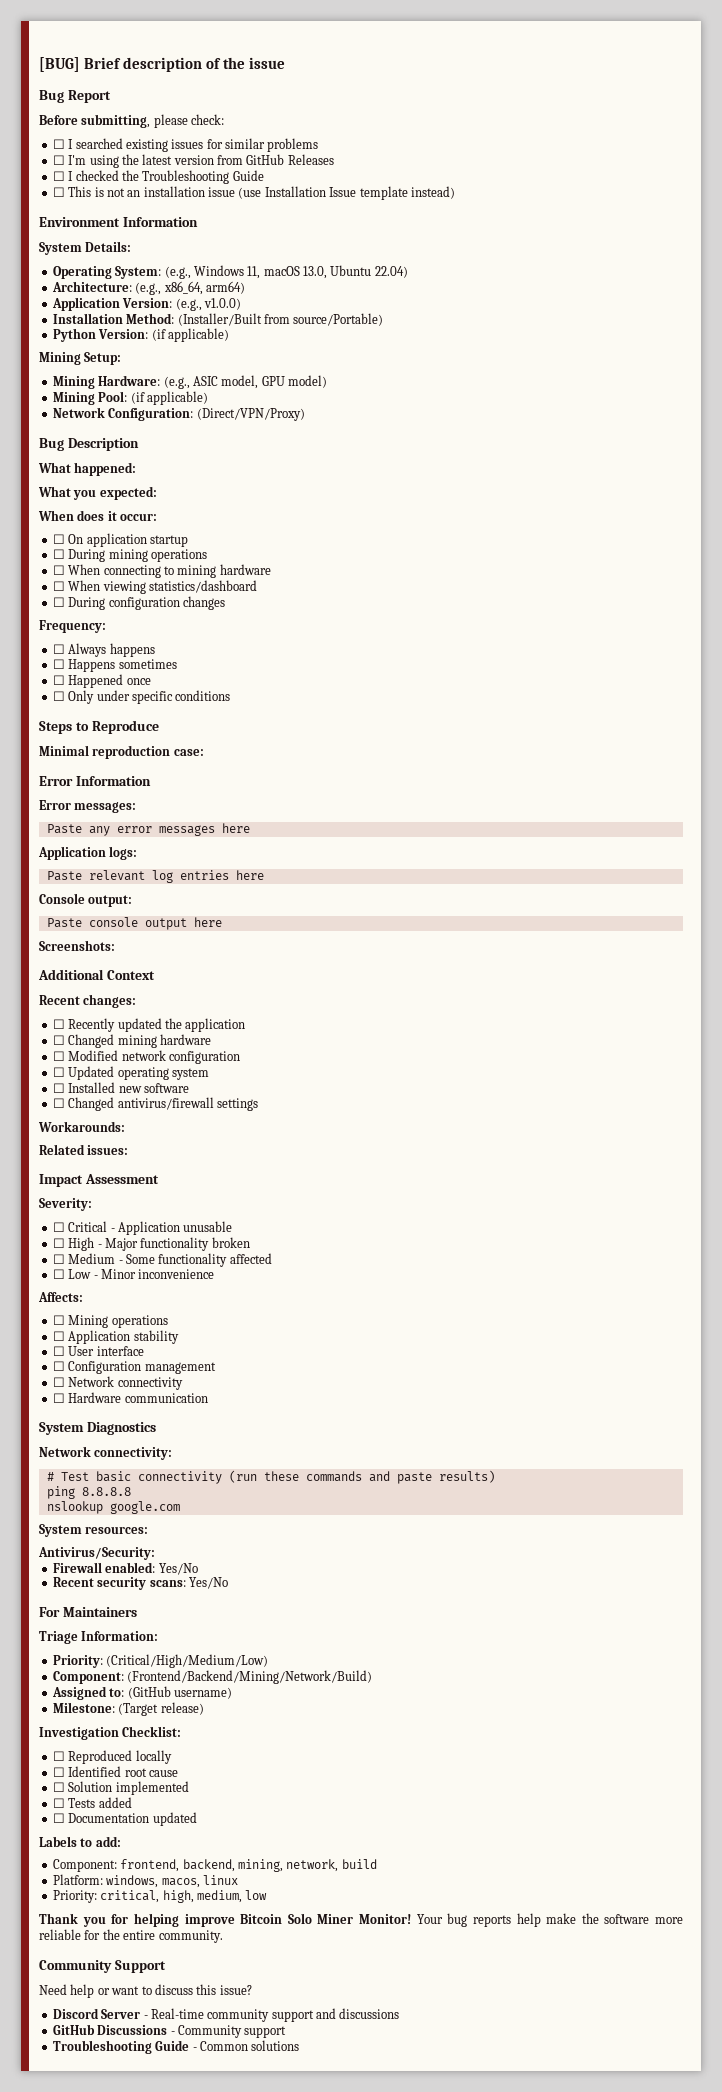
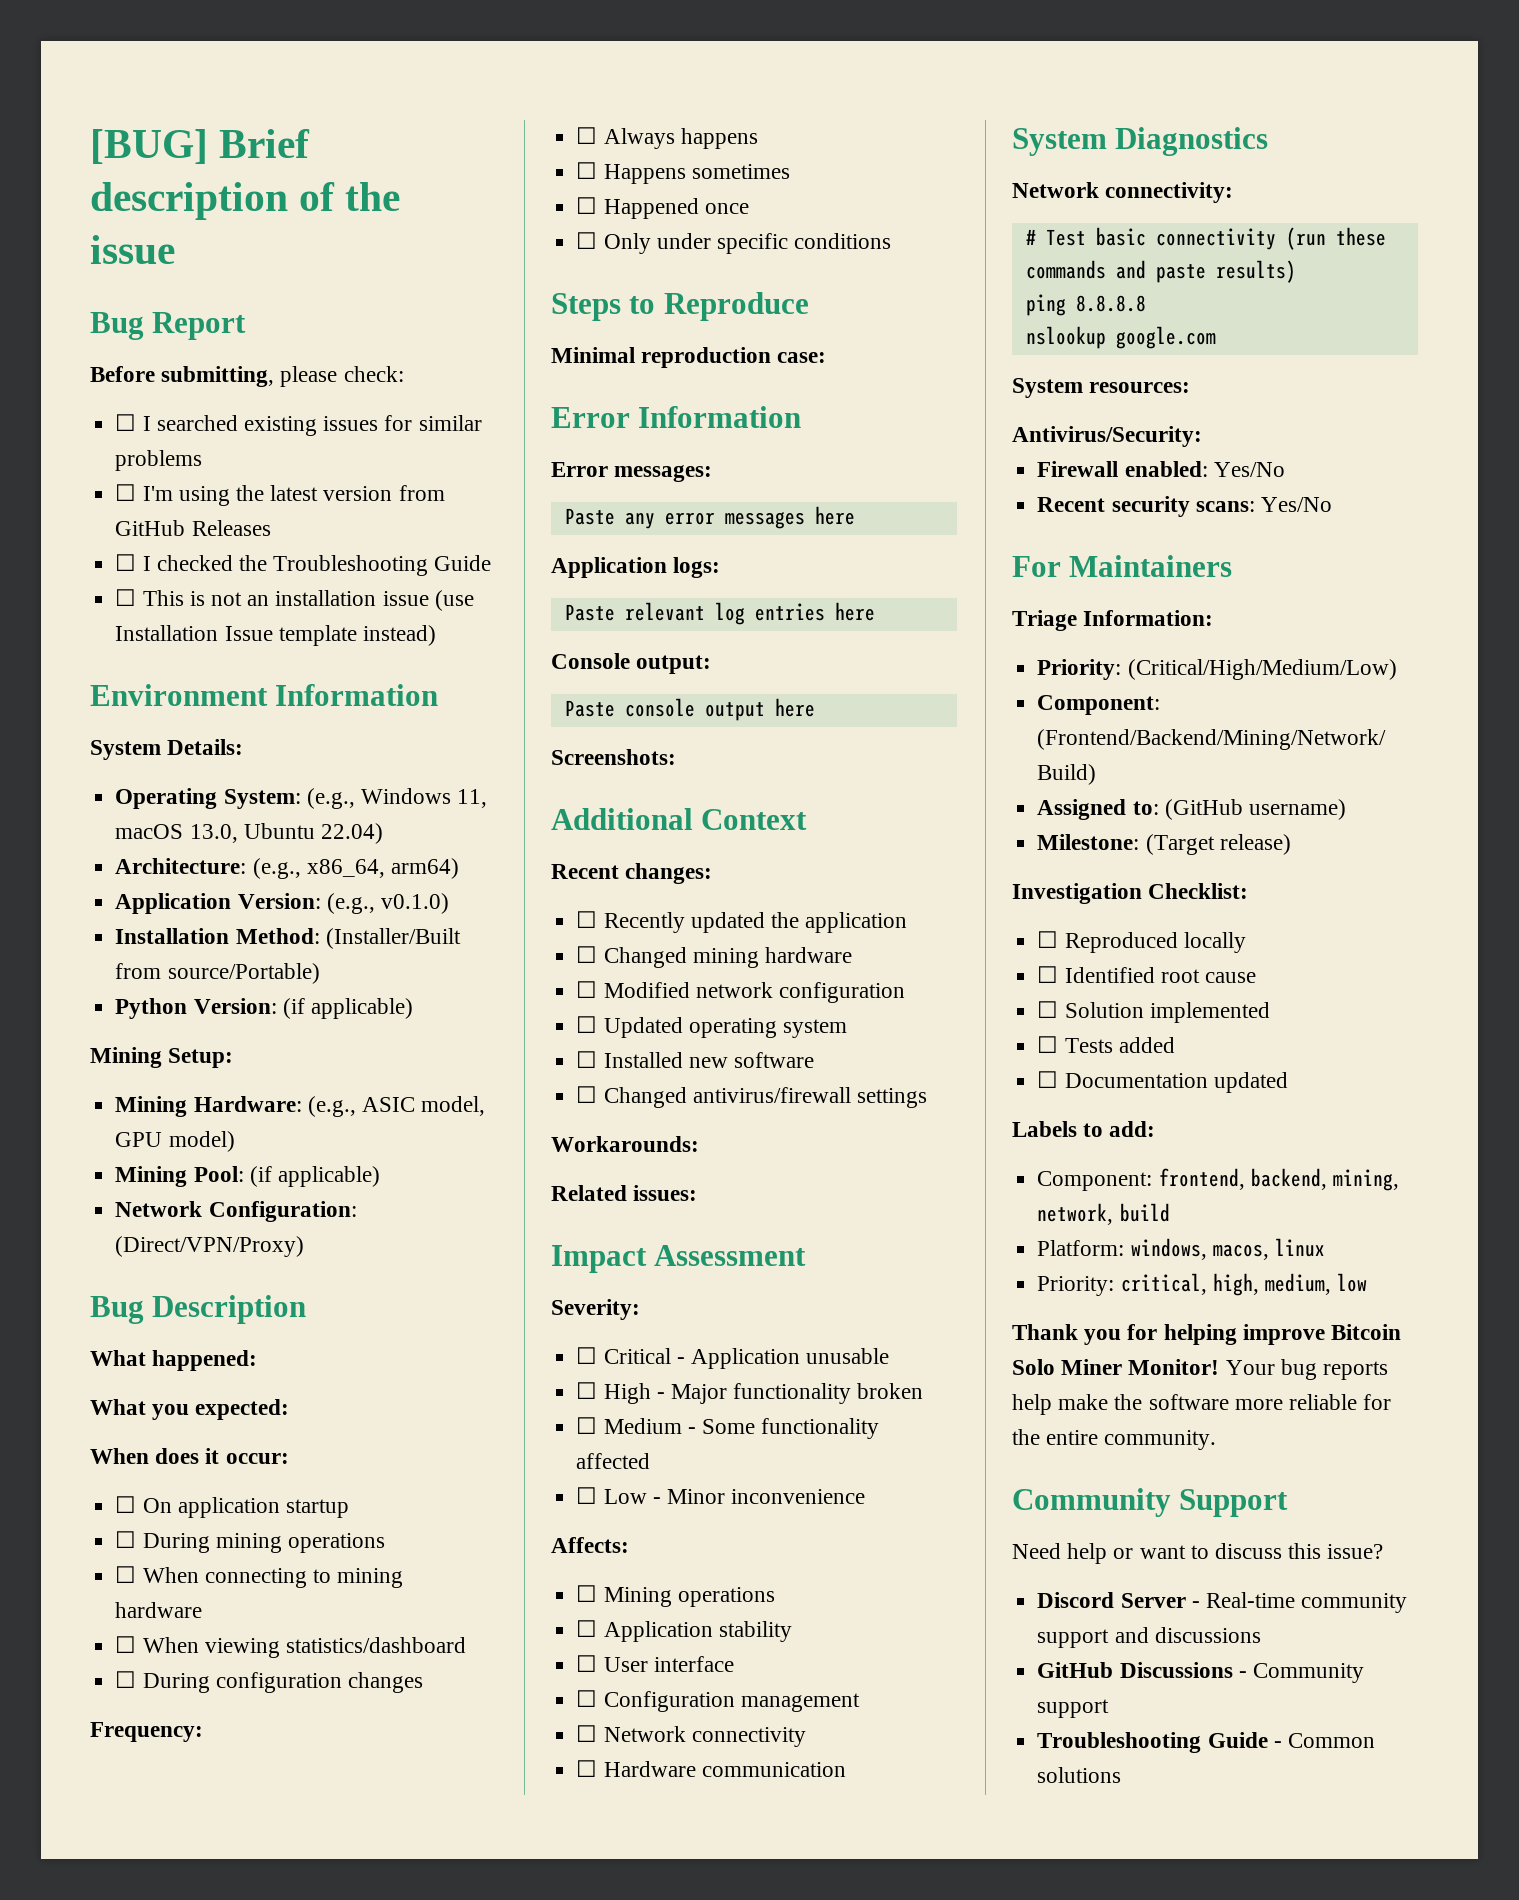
- Application Version: (e.g., v1.0.0)
+ Application Version: (e.g., v0.1.0)

